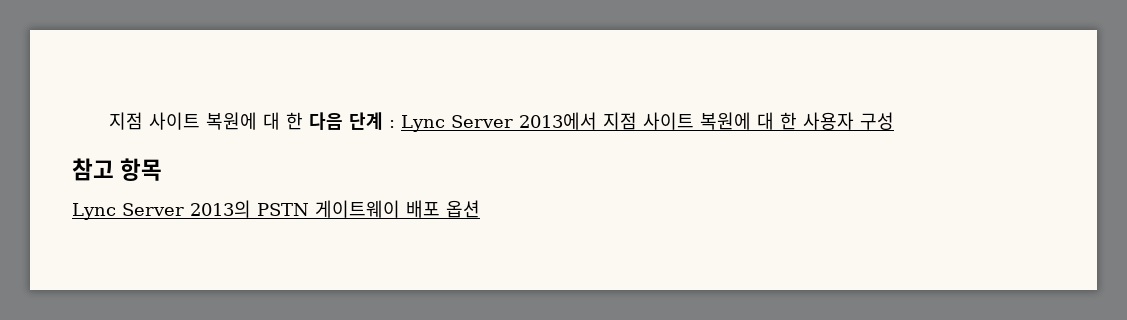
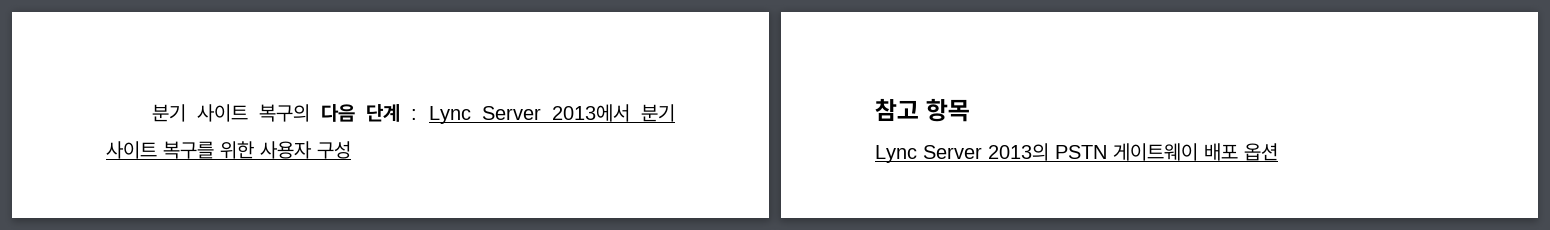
- 지점 사이트 복원에 대 한 다음 단계 : Lync Server 2013에서 지점 사이트 복원에 대 한 사용자 구성
+ 분기 사이트 복구의 다음 단계 : Lync Server 2013에서 분기 사이트 복구를 위한 사용자 구성

